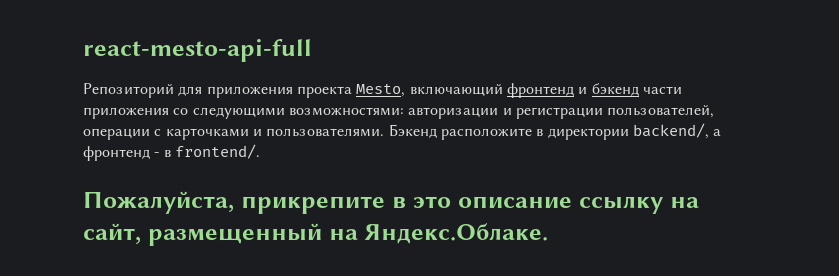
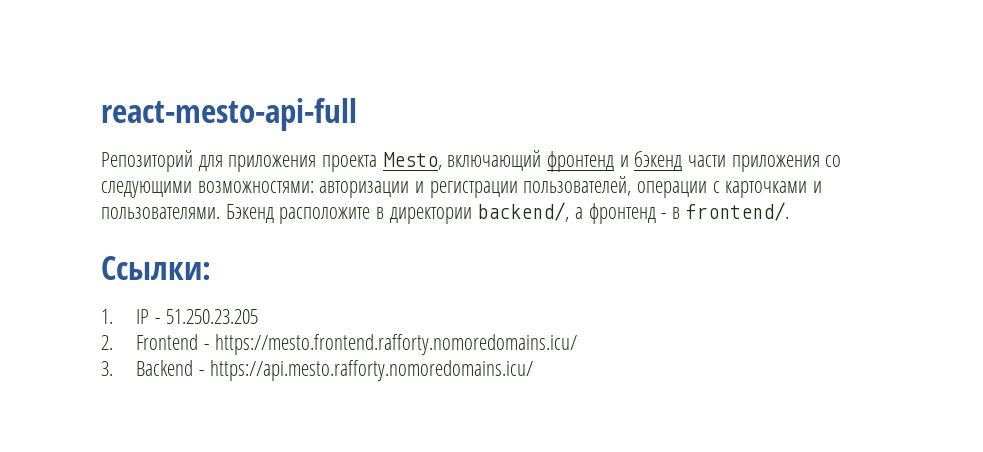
- Пожалуйста, прикрепите в это описание ссылку на сайт, размещенный на Яндекс.Облаке.
+ Ссылки:
+ 1. IP - 51.250.23.205
+ 2. Frontend - https://mesto.frontend.rafforty.nomoredomains.icu/
+ 3. Backend - https://api.mesto.rafforty.nomoredomains.icu/

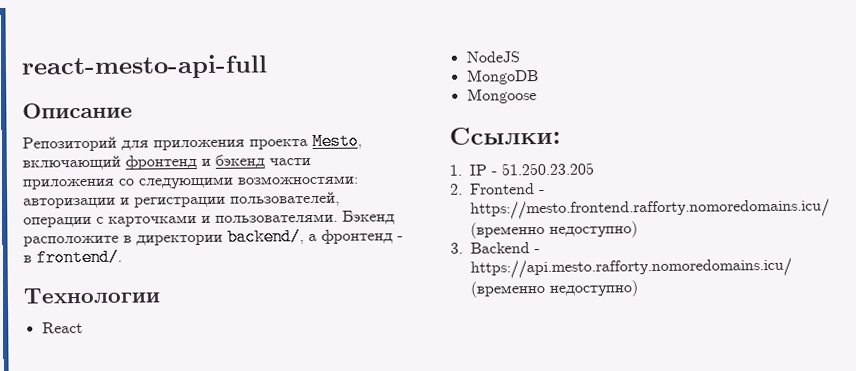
+ Описание
+ Технологии
+ React
+ NodeJS
+ MongoDB
+ Mongoose
- 2. Frontend - https://mesto.frontend.rafforty.nomoredomains.icu/
+ 2. Frontend - https://mesto.frontend.rafforty.nomoredomains.icu/ (временно недоступно)
- 3. Backend - https://api.mesto.rafforty.nomoredomains.icu/
+ 3. Backend - https://api.mesto.rafforty.nomoredomains.icu/ (временно недоступно)

